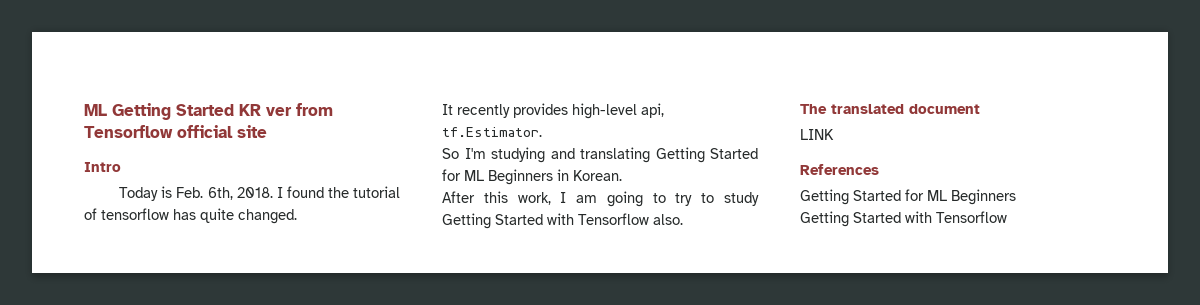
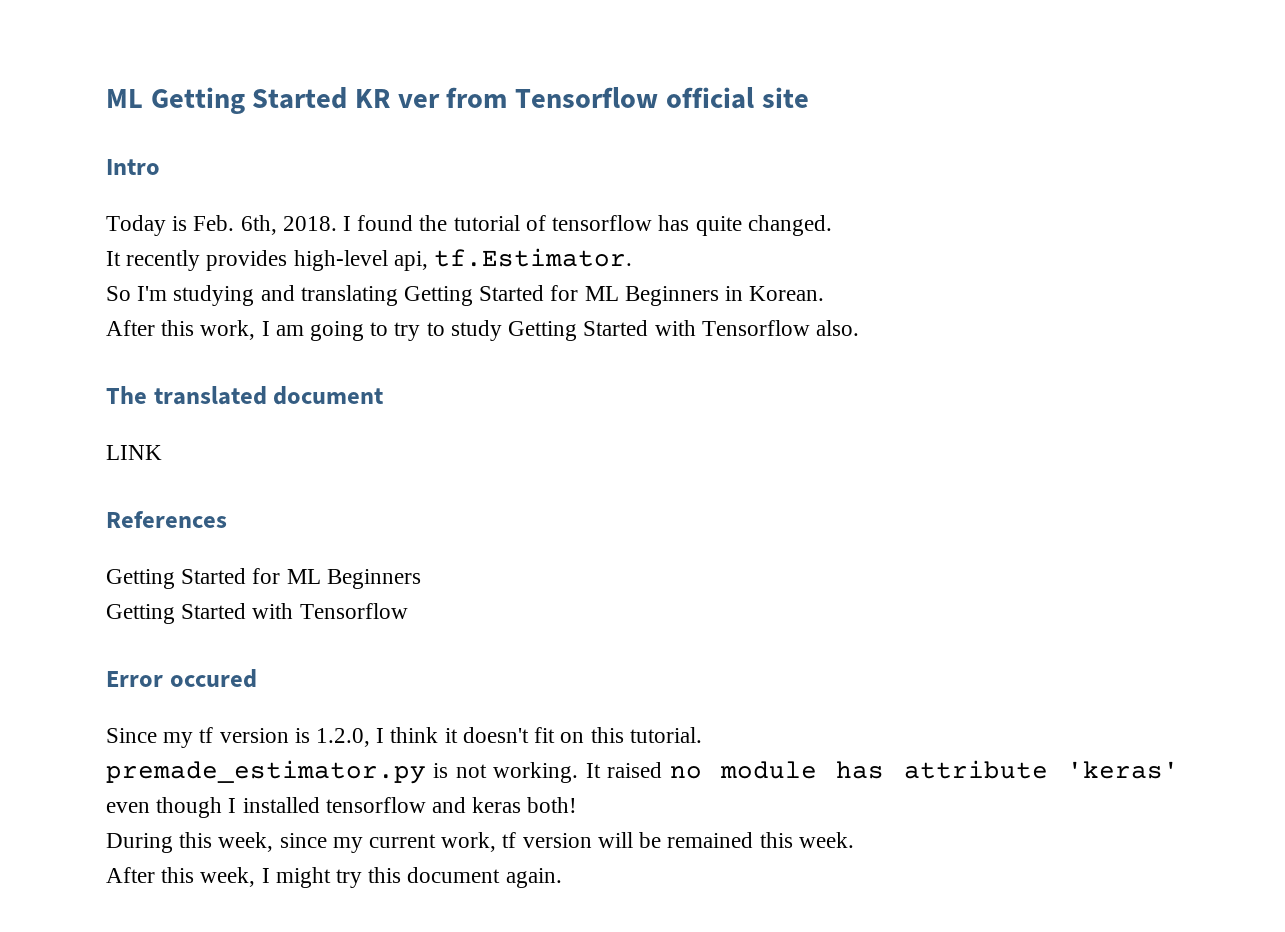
+ Error occured
+ Since my tf version is 1.2.0, I think it doesn't fit on this tutorial.
+ premade_estimator.py is not working. It raised no module has attribute 'keras' even though I installed tensorflow and keras both!
+ During this week, since my current work, tf version will be remained this week.
+ After this week, I might try this document again.

